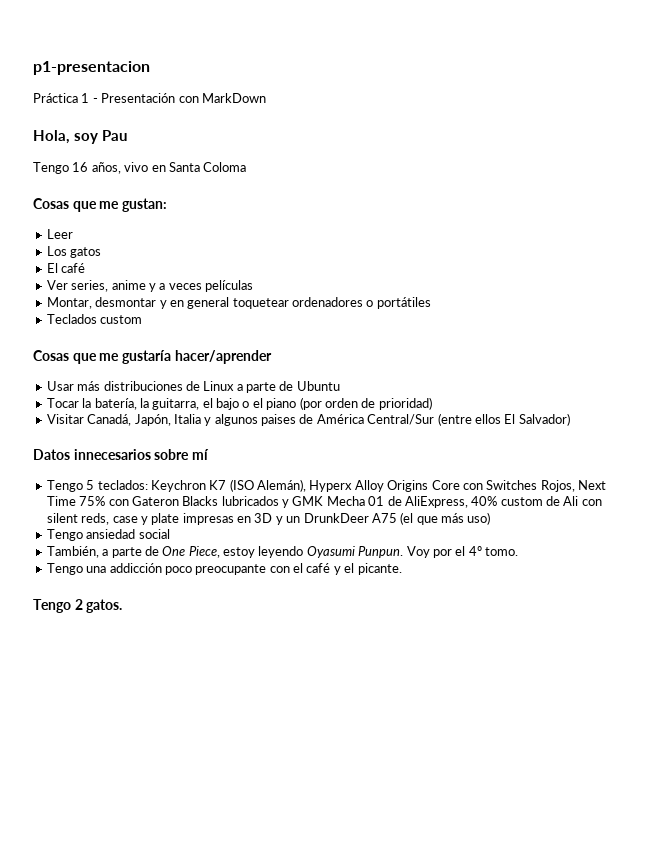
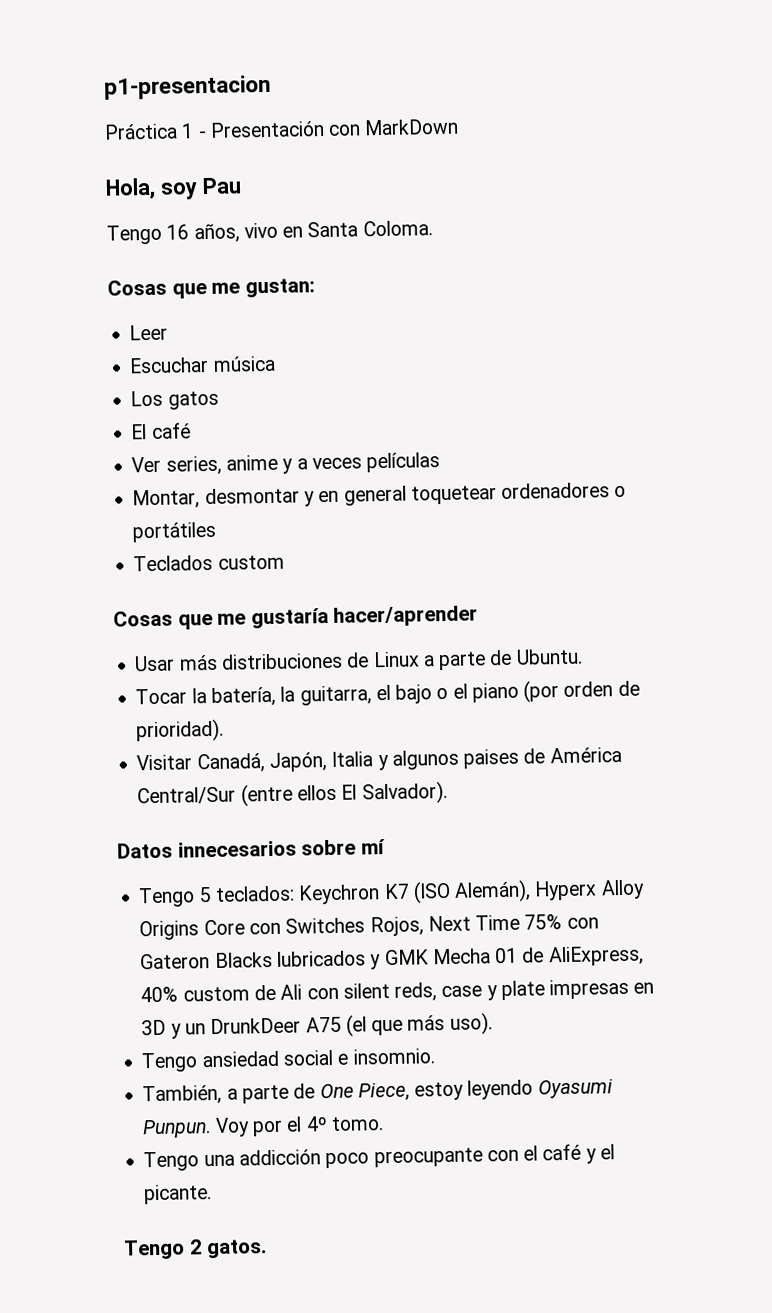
- Tengo 16 años, vivo en Santa Coloma
+ Tengo 16 años, vivo en Santa Coloma.
+ Escuchar música
- Usar más distribuciones de Linux a parte de Ubuntu
+ Usar más distribuciones de Linux a parte de Ubuntu.
- Tocar la batería, la guitarra, el bajo o el piano (por orden de prioridad)
+ Tocar la batería, la guitarra, el bajo o el piano (por orden de prioridad).
- Visitar Canadá, Japón, Italia y algunos paises de América Central/Sur (entre ellos El Salvador)
+ Visitar Canadá, Japón, Italia y algunos paises de América Central/Sur (entre ellos El Salvador).
- Tengo 5 teclados: Keychron K7 (ISO Alemán), Hyperx Alloy Origins Core con Switches Rojos, Next Time 75% con Gateron Blacks lubricados y GMK Mecha 01 de AliExpress, 40% custom de Ali con silent reds, case y plate impresas en 3D y un DrunkDeer A75 (el que más uso)
+ Tengo 5 teclados: Keychron K7 (ISO Alemán), Hyperx Alloy Origins Core con Switches Rojos, Next Time 75% con Gateron Blacks lubricados y GMK Mecha 01 de AliExpress, 40% custom de Ali con silent reds, case y plate impresas en 3D y un DrunkDeer A75 (el que más uso).
- Tengo ansiedad social
+ Tengo ansiedad social e insomnio.

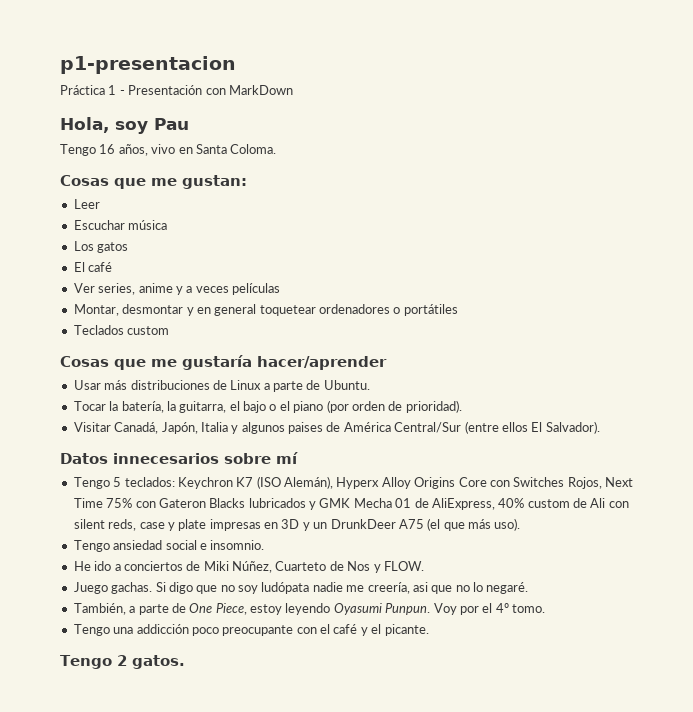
+ He ido a conciertos de Miki Núñez, Cuarteto de Nos y FLOW.
+ Juego gachas. Si digo que no soy ludópata nadie me creería, asi que no lo negaré.

